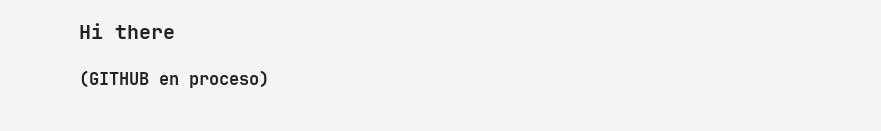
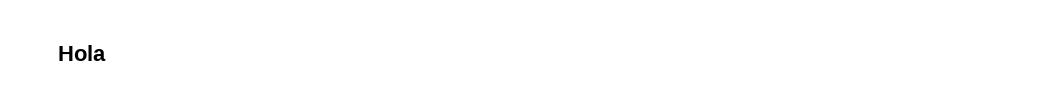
- Hi there
- (GITHUB en proceso)
+ Hola

